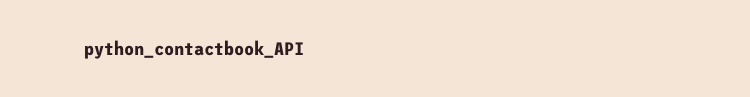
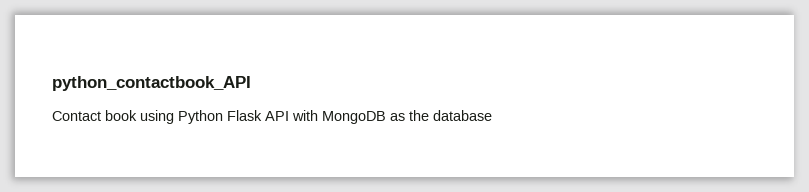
+ Contact book using Python Flask API with MongoDB as the database

